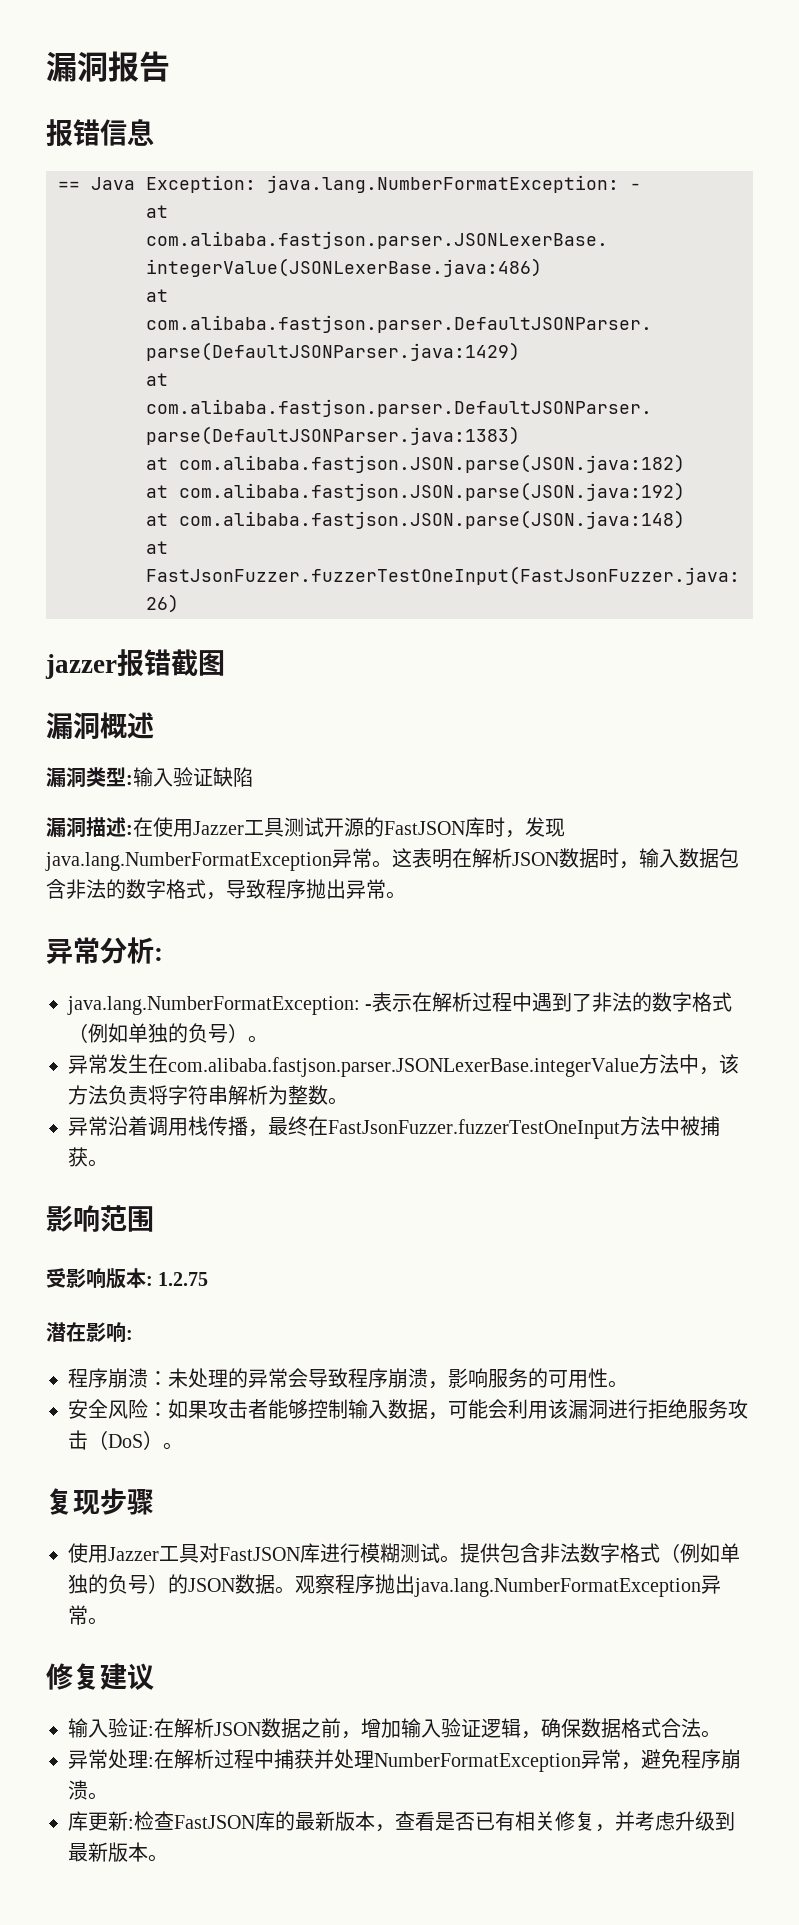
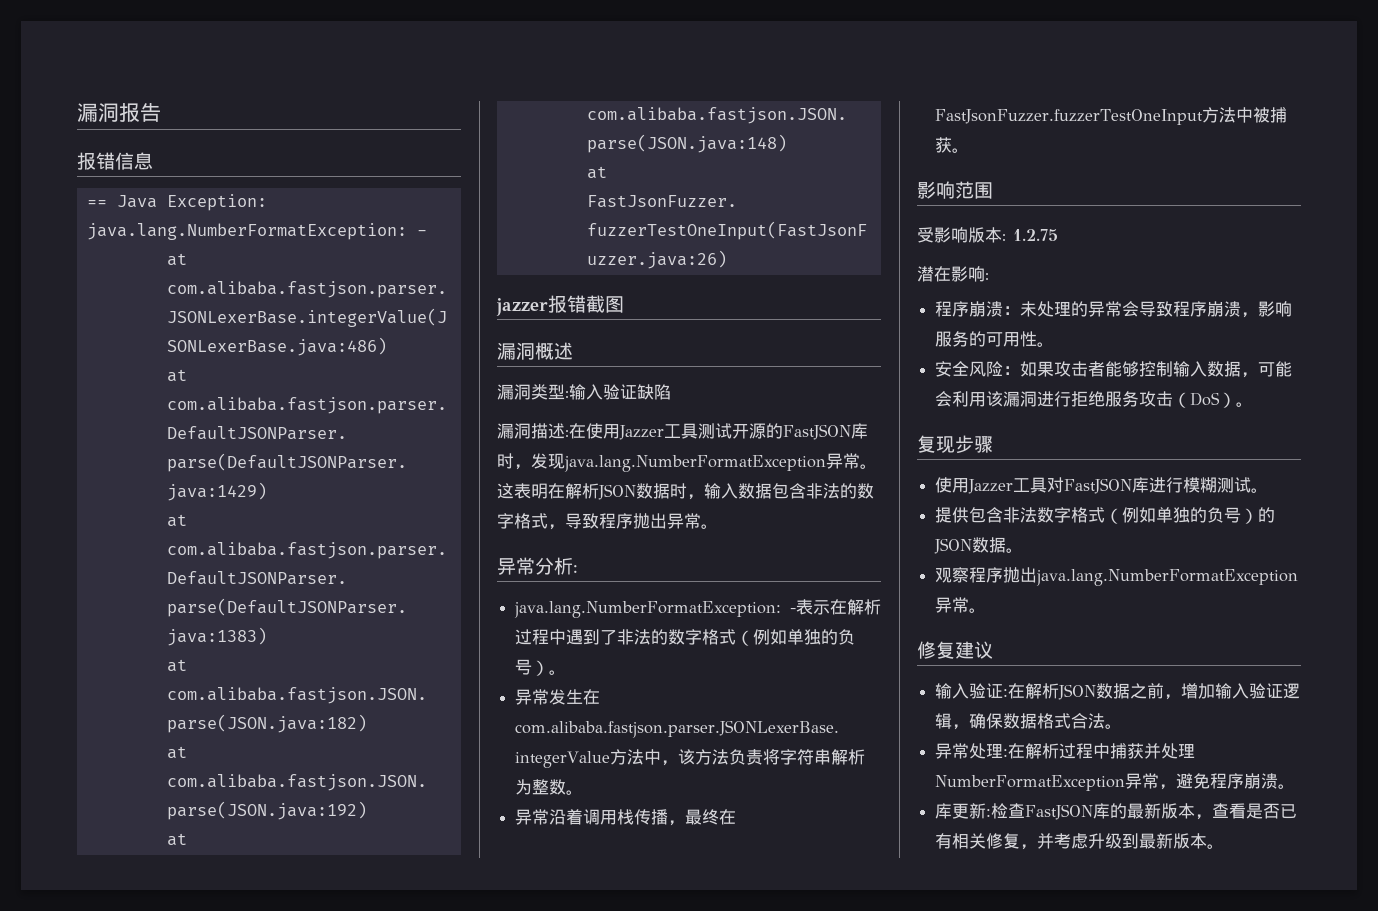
- 使用Jazzer工具对FastJSON库进行模糊测试。提供包含非法数字格式（例如单独的负号）的JSON数据。观察程序抛出java.lang.NumberFormatException异常。
+ 使用Jazzer工具对FastJSON库进行模糊测试。
+ 提供包含非法数字格式（例如单独的负号）的JSON数据。
+ 观察程序抛出java.lang.NumberFormatException异常。

